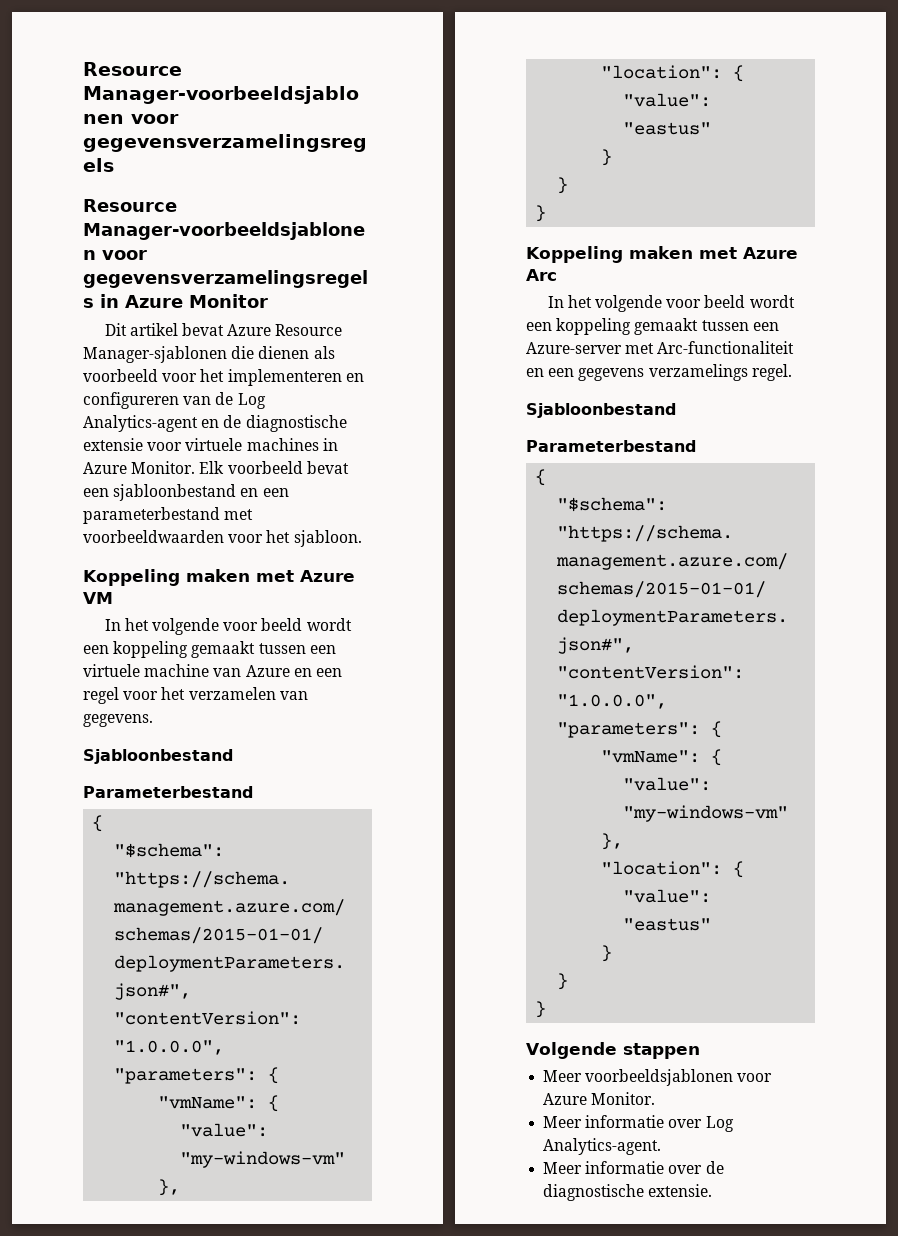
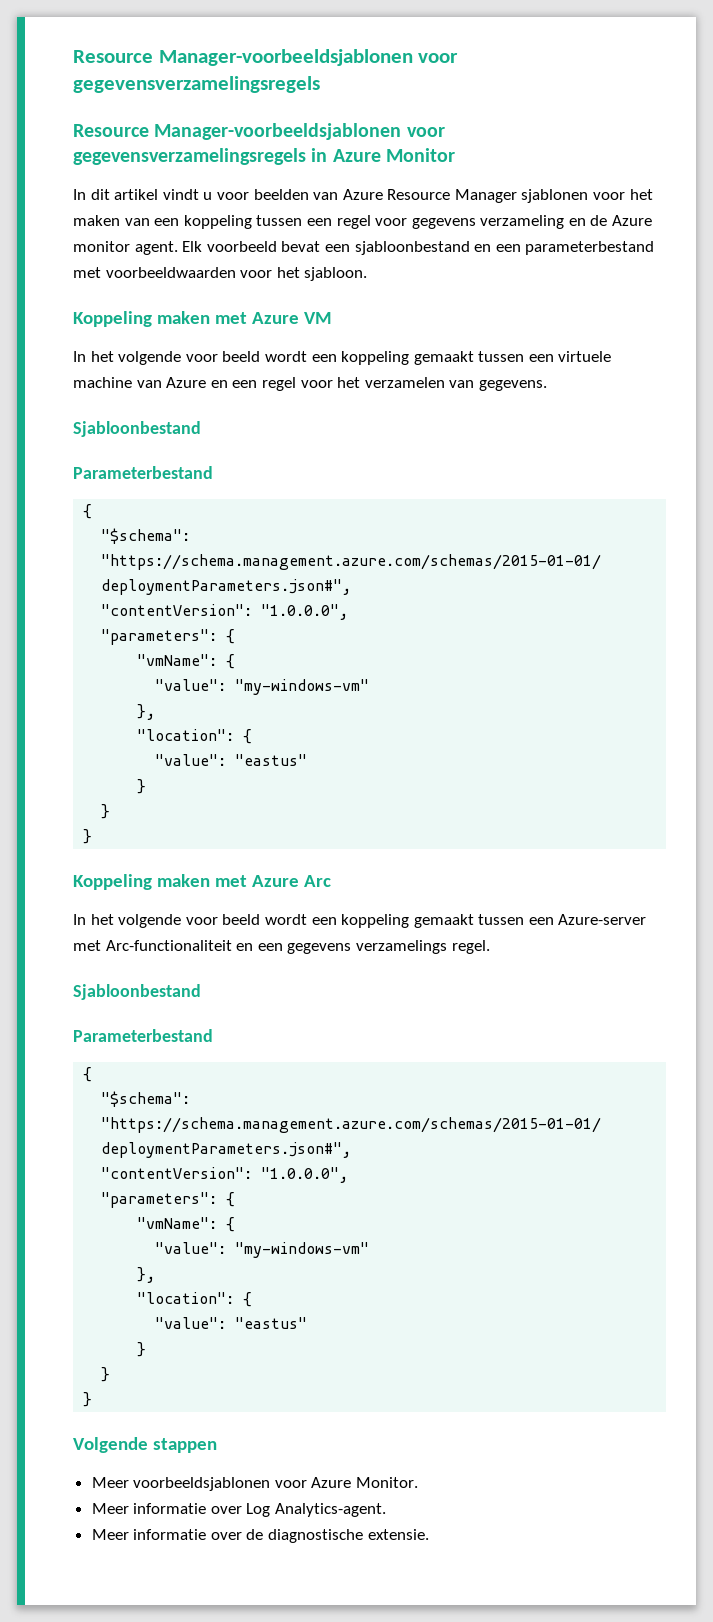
- Dit artikel bevat Azure Resource Manager-sjablonen die dienen als voorbeeld voor het implementeren en configureren van de Log Analytics-agent en de diagnostische extensie voor virtuele machines in Azure Monitor.
+ In dit artikel vindt u voor beelden van Azure Resource Manager sjablonen voor het maken van een koppeling tussen een regel voor gegevens verzameling en de Azure monitor agent.

